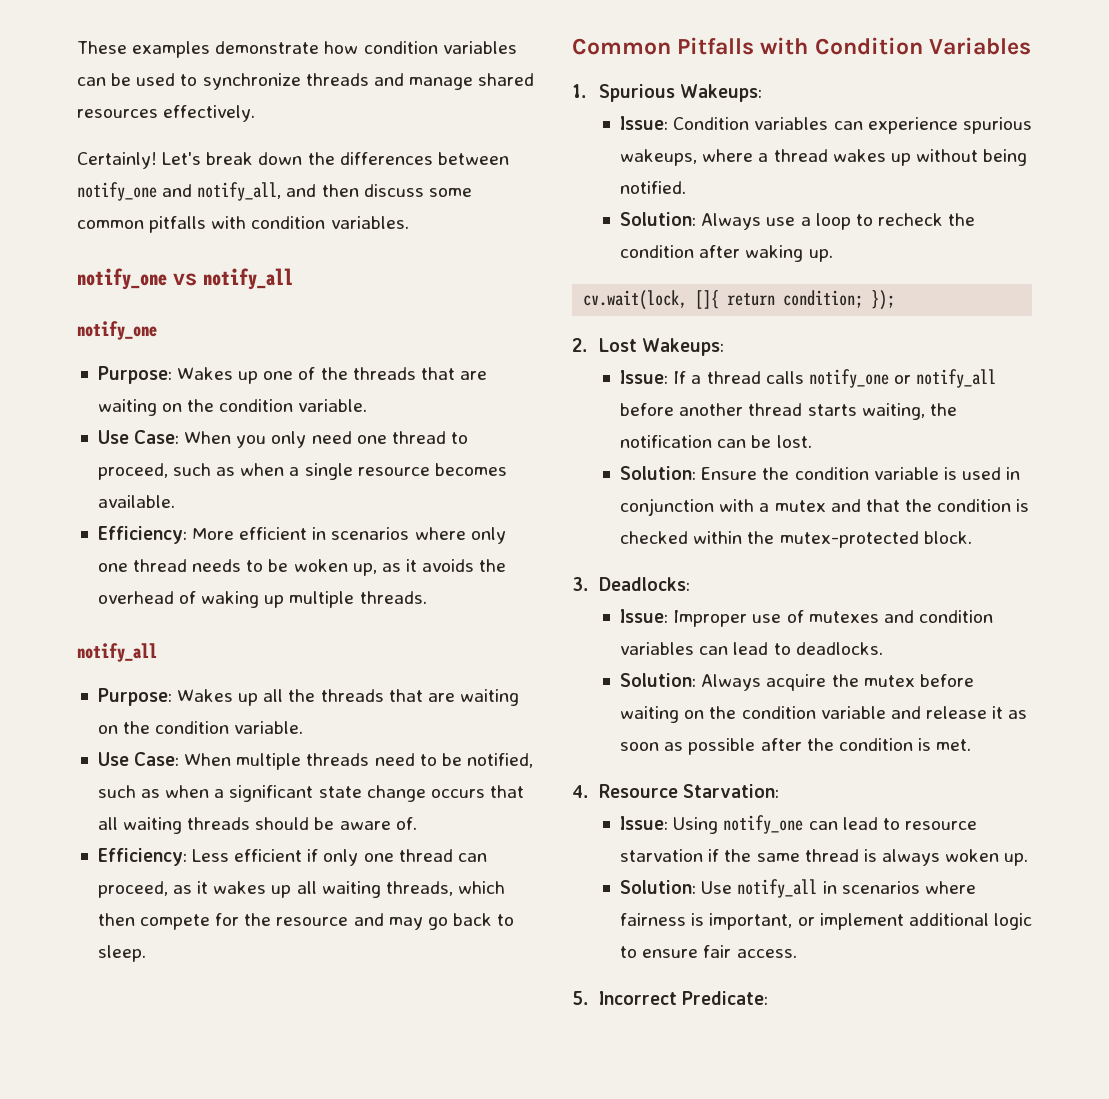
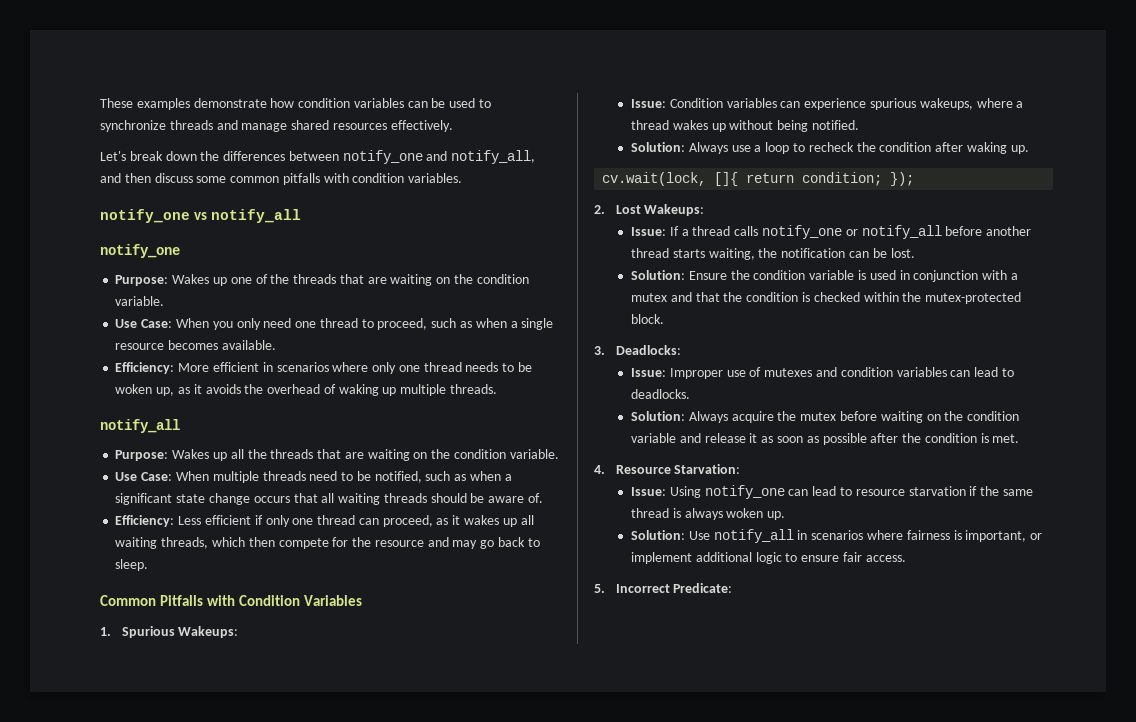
- Certainly!

